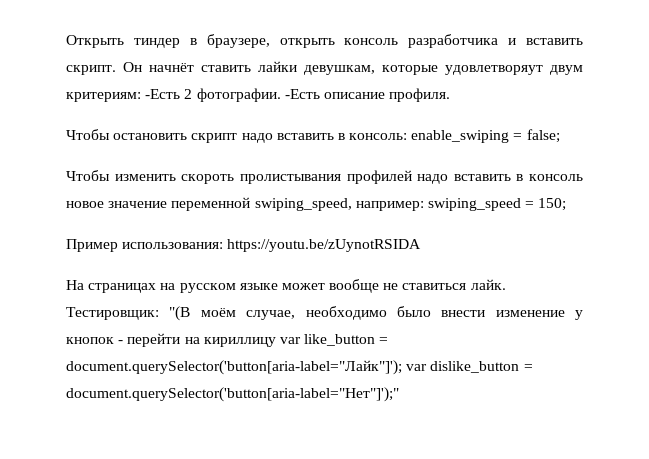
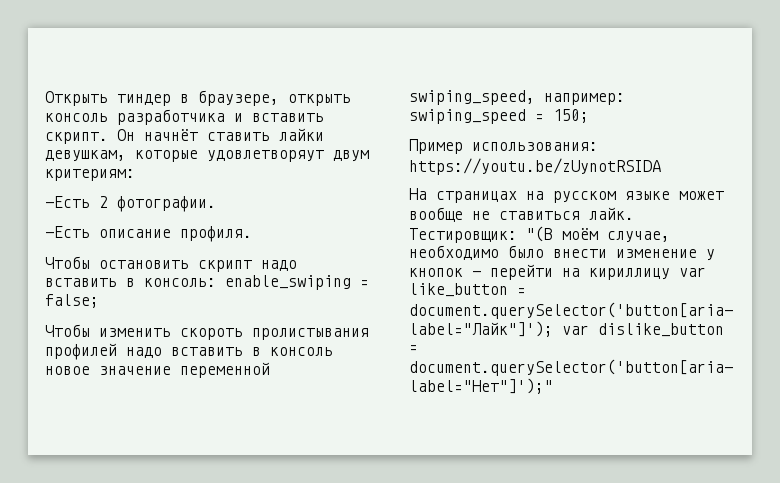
- Он начнёт ставить лайки девушкам, которые удовлетворяут двум критериям: -Есть 2 фотографии. -Есть описание профиля.
+ Он начнёт ставить лайки девушкам, которые удовлетворяут двум критериям:
+ -Есть 2 фотографии.
+ -Есть описание профиля.

